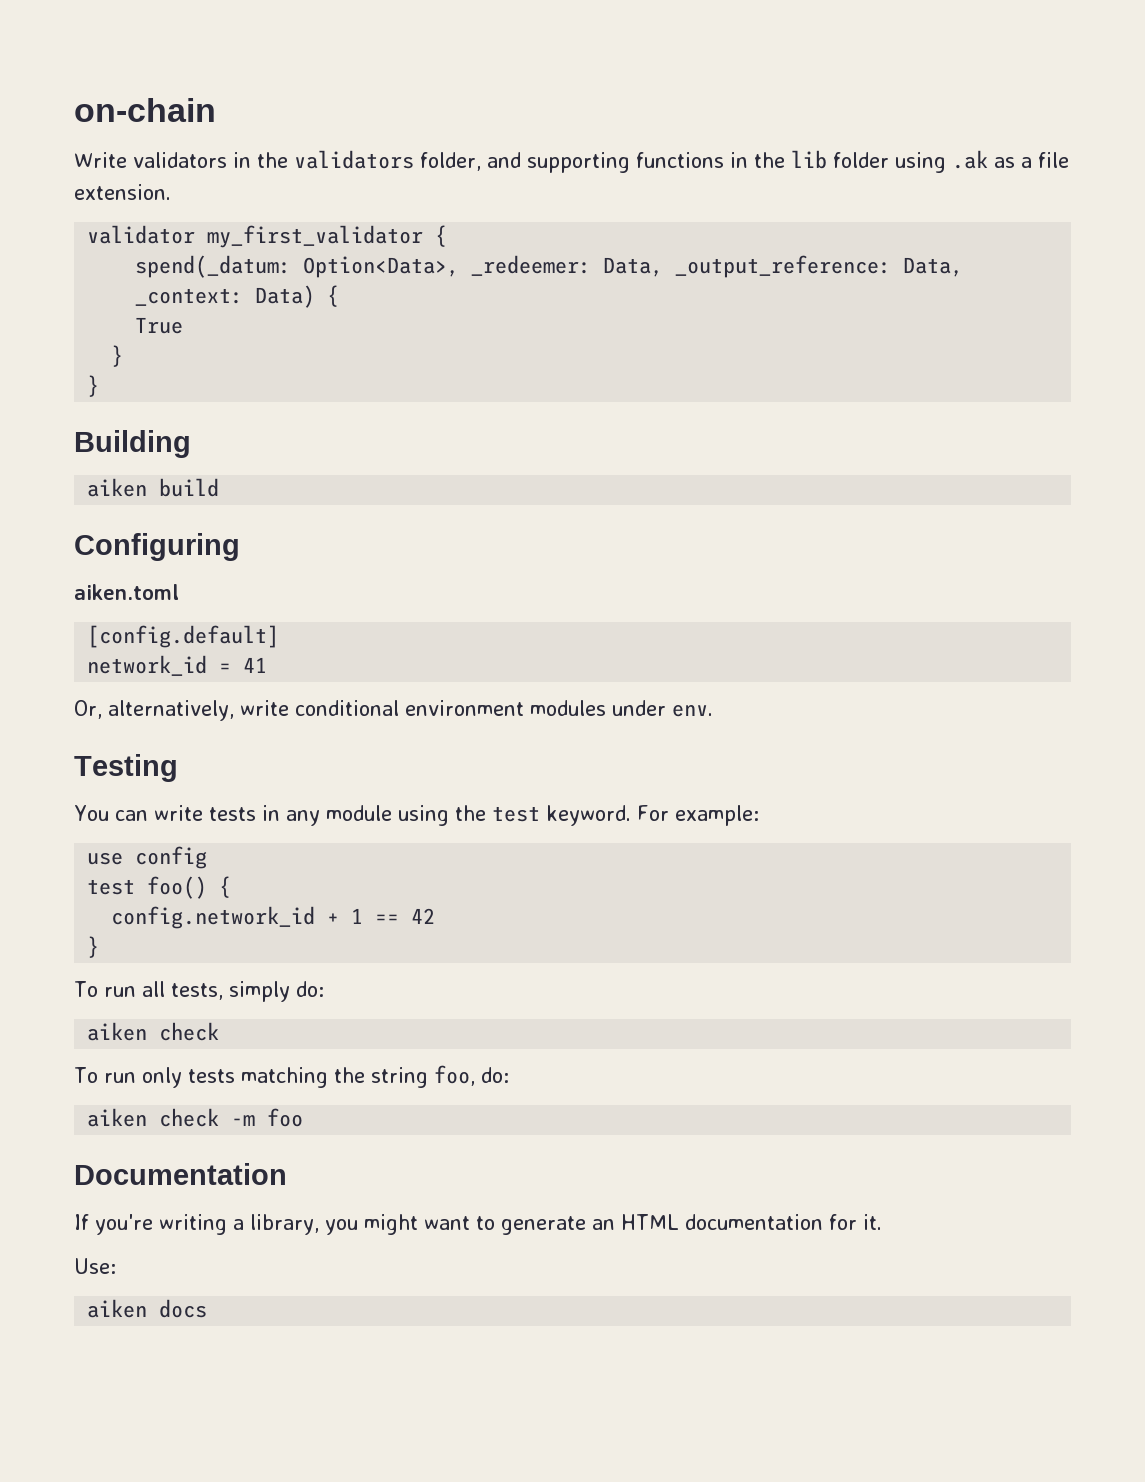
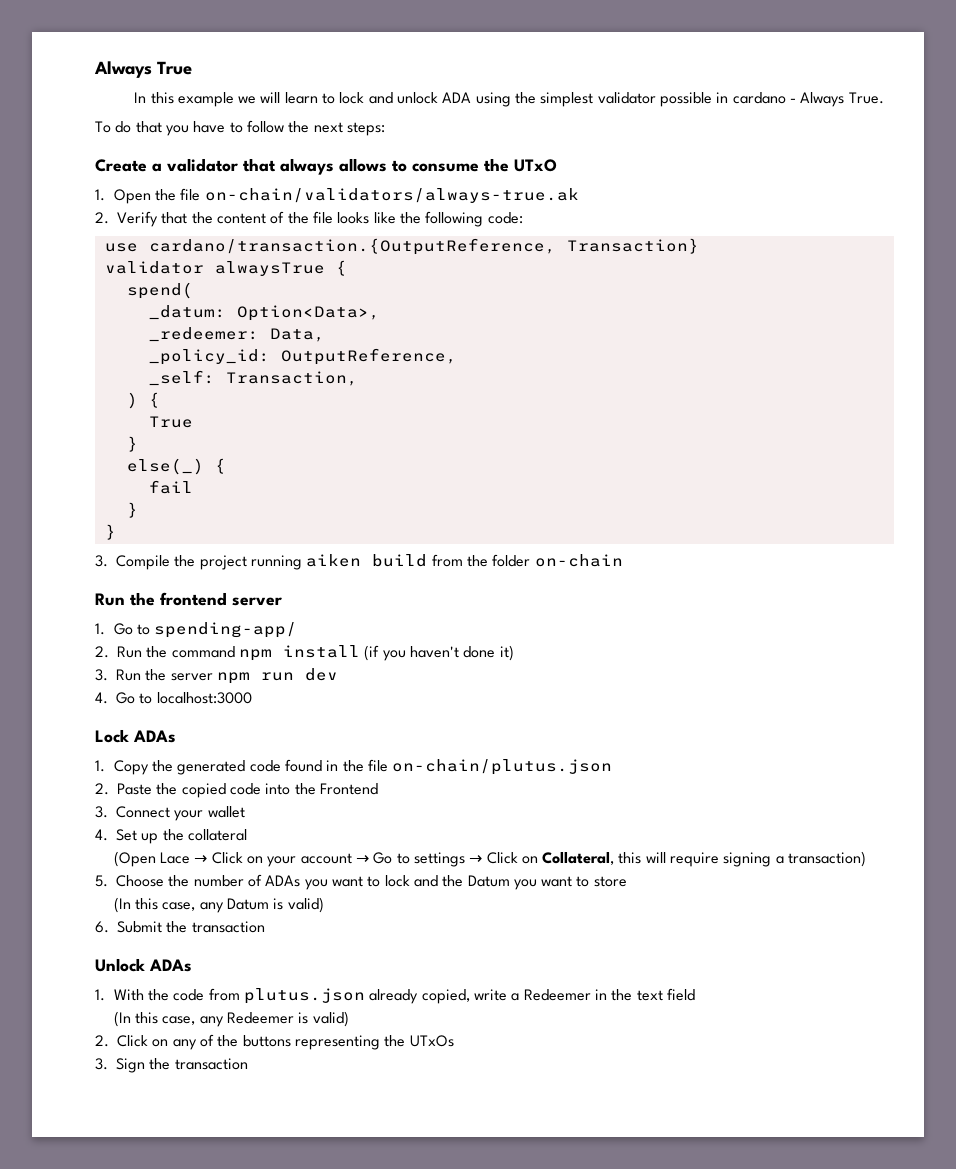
- on-chain
- Write validators in the validators folder, and supporting functions in the lib folder using .ak as a file extension.
- validator my_first_validator {
- spend(_datum: Option<Data>, _redeemer: Data, _output_reference: Data, _context: Data) {
+ Always True
+ In this example we will learn to lock and unlock ADA using the simplest validator possible in cardano - Always True.
+ To do that you have to follow the next steps:
+ Create a validator that always allows to consume the UTxO
+ 1. Open the file on-chain/validators/always-true.ak
+ 2. Verify that the content of the file looks like the following code:
+ use cardano/transaction.{OutputReference, Transaction}
+ validator alwaysTrue {
+ spend(
+ _datum: Option<Data>,
+ _redeemer: Data,
+ _policy_id: OutputReference,
+ _self: Transaction,
+ ) {
  True
  }
+ else(_) {
+ fail
  }
- Building
- aiken build
- Configuring
- aiken.toml
- [config.default]
- network_id = 41
- Or, alternatively, write conditional environment modules under env.
- Testing
- You can write tests in any module using the test keyword. For example:
- use config
- test foo() {
- config.network_id + 1 == 42
  }
- To run all tests, simply do:
- aiken check
- To run only tests matching the string foo, do:
- aiken check -m foo
- Documentation
- If you're writing a library, you might want to generate an HTML documentation for it.
- Use:
- aiken docs
+ 3. Compile the project running aiken build from the folder on-chain
+ Run the frontend server
+ 1. Go to spending-app/
+ 2. Run the command npm install (if you haven't done it)
+ 3. Run the server npm run dev
+ 4. Go to localhost:3000
+ Lock ADAs
+ 1. Copy the generated code found in the file on-chain/plutus.json
+ 2. Paste the copied code into the Frontend
+ 3. Connect your wallet
+ 4. Set up the collateral
+ (Open Lace → Click on your account → Go to settings → Click on Collateral, this will require signing a transaction)
+ 5. Choose the number of ADAs you want to lock and the Datum you want to store
+ (In this case, any Datum is valid)
+ 6. Submit the transaction
+ Unlock ADAs
+ 1. With the code from plutus.json already copied, write a Redeemer in the text field
+ (In this case, any Redeemer is valid)
+ 2. Click on any of the buttons representing the UTxOs
+ 3. Sign the transaction

